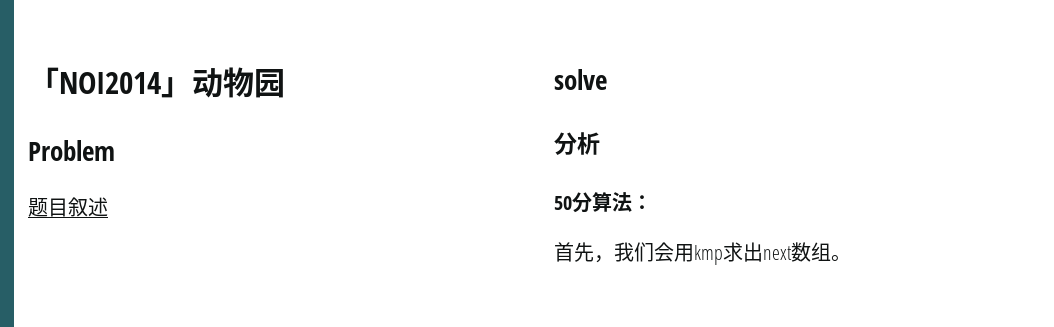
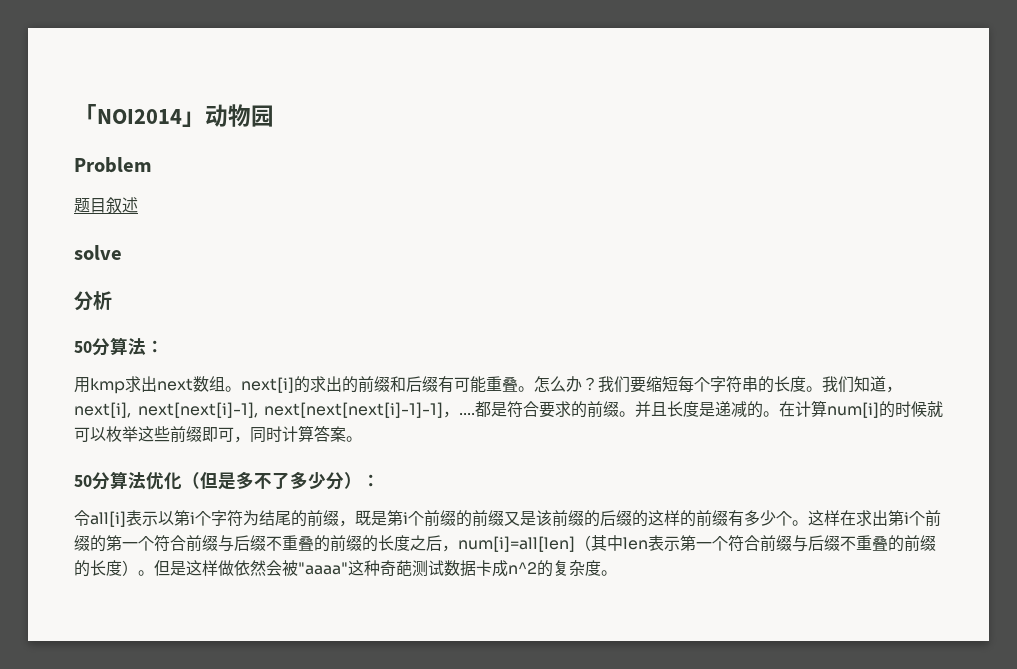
- 首先，我们会用kmp求出next数组。
+ 用kmp求出next数组。next[i]的求出的前缀和后缀有可能重叠。怎么办？我们要缩短每个字符串的长度。我们知道，next[i], next[next[i]-1], next[next[next[i]-1]-1]，....都是符合要求的前缀。并且长度是递减的。在计算num[i]的时候就可以枚举这些前缀即可，同时计算答案。
+ 50分算法优化（但是多不了多少分）：
+ 令all[i]表示以第i个字符为结尾的前缀，既是第i个前缀的前缀又是该前缀的后缀的这样的前缀有多少个。这样在求出第i个前缀的第一个符合前缀与后缀不重叠的前缀的长度之后，num[i]=all[len]（其中len表示第一个符合前缀与后缀不重叠的前缀的长度）。但是这样做依然会被"aaaa"这种奇葩测试数据卡成n^2的复杂度。

